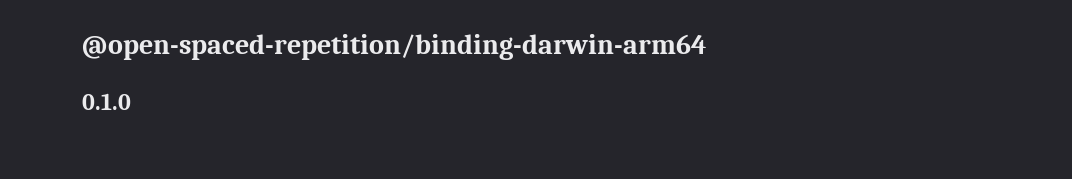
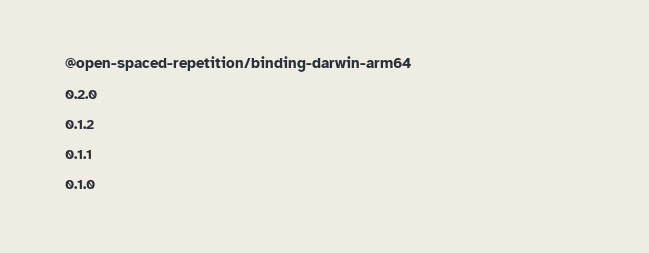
+ 0.2.0
+ 0.1.2
+ 0.1.1

